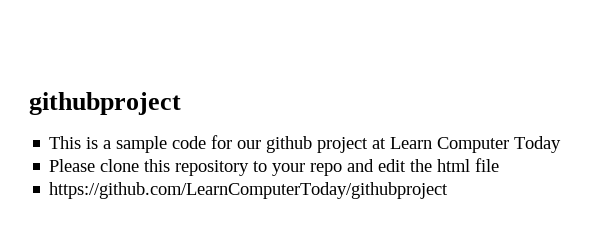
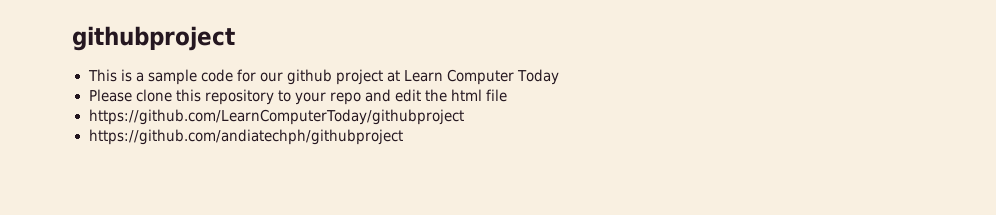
+ https://github.com/andiatechph/githubproject

